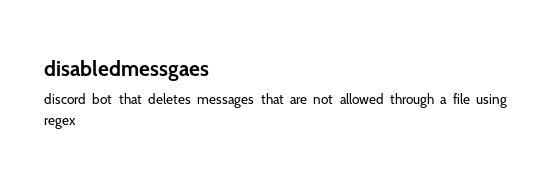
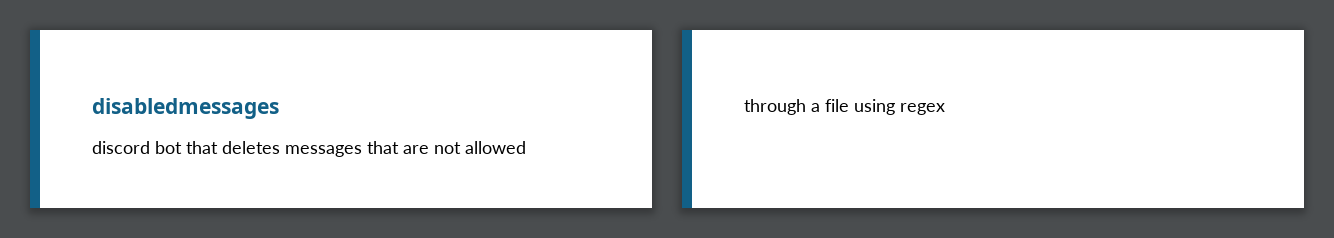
- disabledmessgaes
+ disabledmessages

